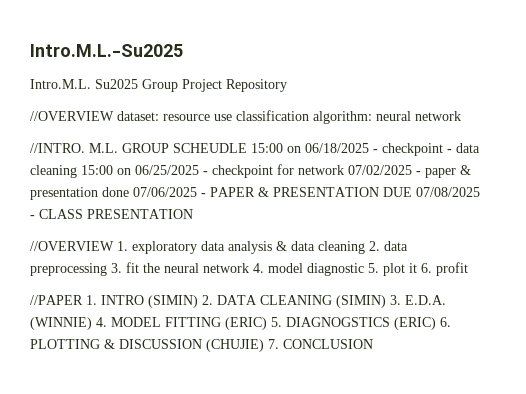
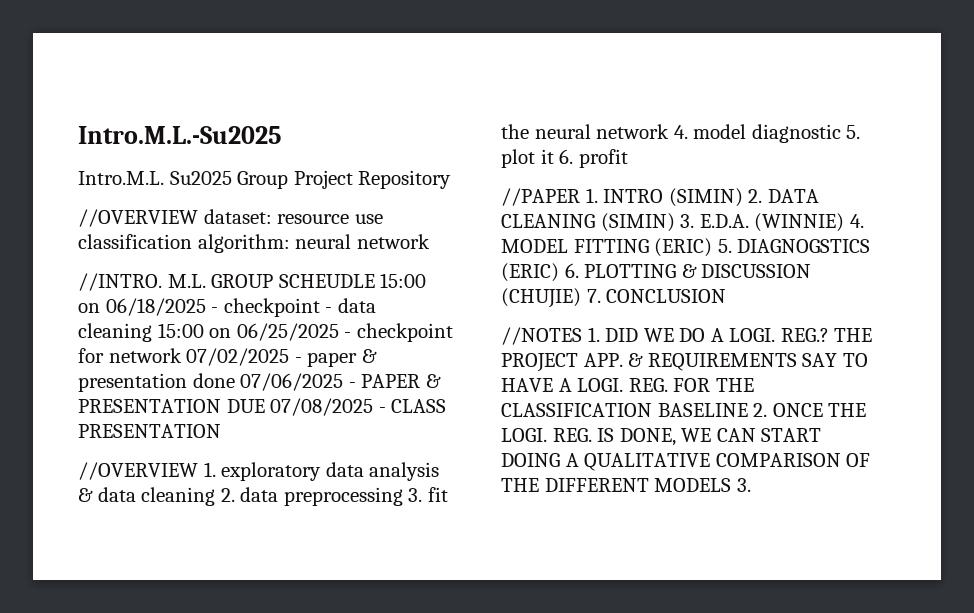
+ //NOTES 1. DID WE DO A LOGI. REG.? THE PROJECT APP. & REQUIREMENTS SAY TO HAVE A LOGI. REG. FOR THE CLASSIFICATION BASELINE 2. ONCE THE LOGI. REG. IS DONE, WE CAN START DOING A QUALITATIVE COMPARISON OF THE DIFFERENT MODELS 3.

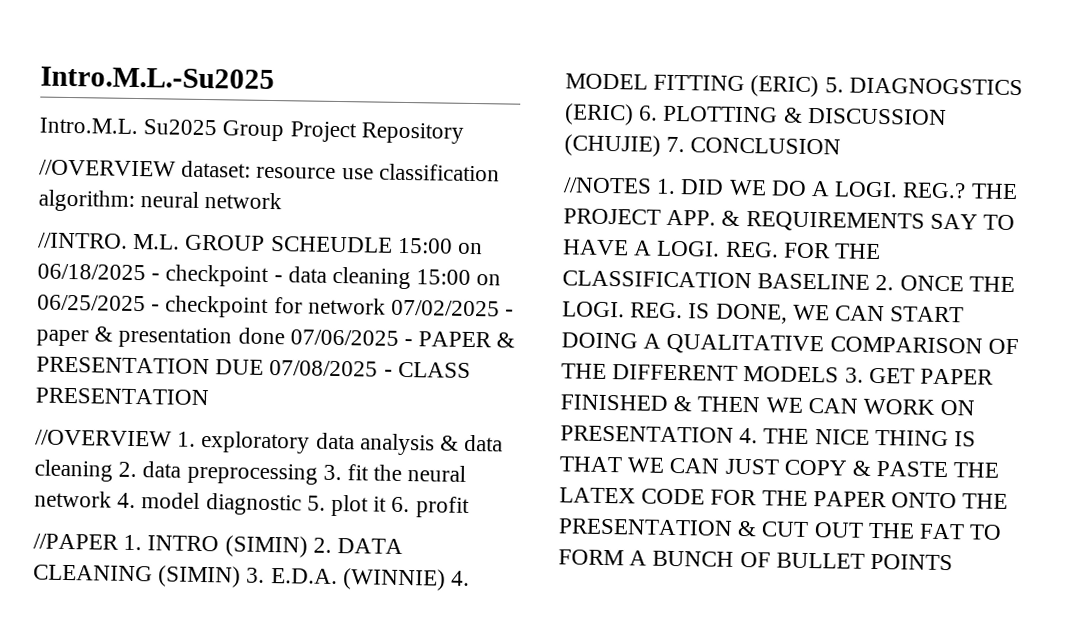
- REG. IS DONE, WE CAN START DOING A QUALITATIVE COMPARISON OF THE DIFFERENT MODELS 3.
+ REG. IS DONE, WE CAN START DOING A QUALITATIVE COMPARISON OF THE DIFFERENT MODELS 3. GET PAPER FINISHED & THEN WE CAN WORK ON PRESENTATION 4. THE NICE THING IS THAT WE CAN JUST COPY & PASTE THE LATEX CODE FOR THE PAPER ONTO THE PRESENTATION & CUT OUT THE FAT TO FORM A BUNCH OF BULLET POINTS

